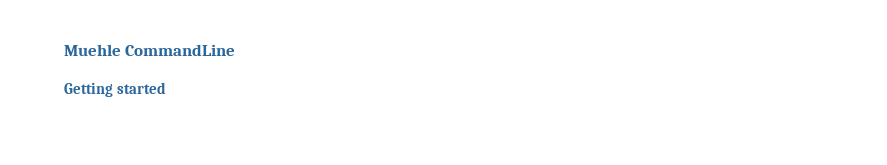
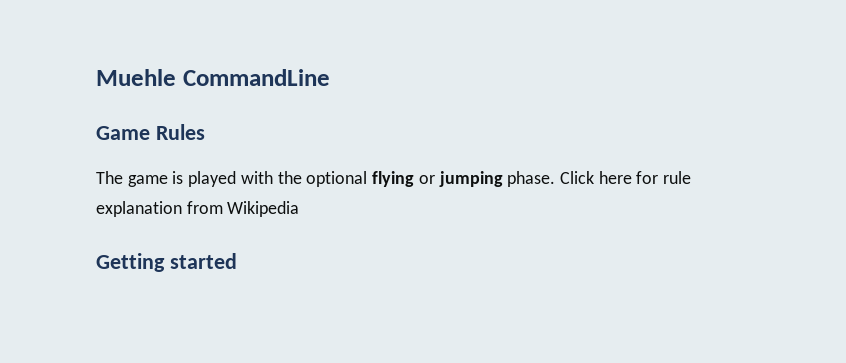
+ Game Rules
+ The game is played with the optional flying or jumping phase. Click here for rule explanation from Wikipedia

